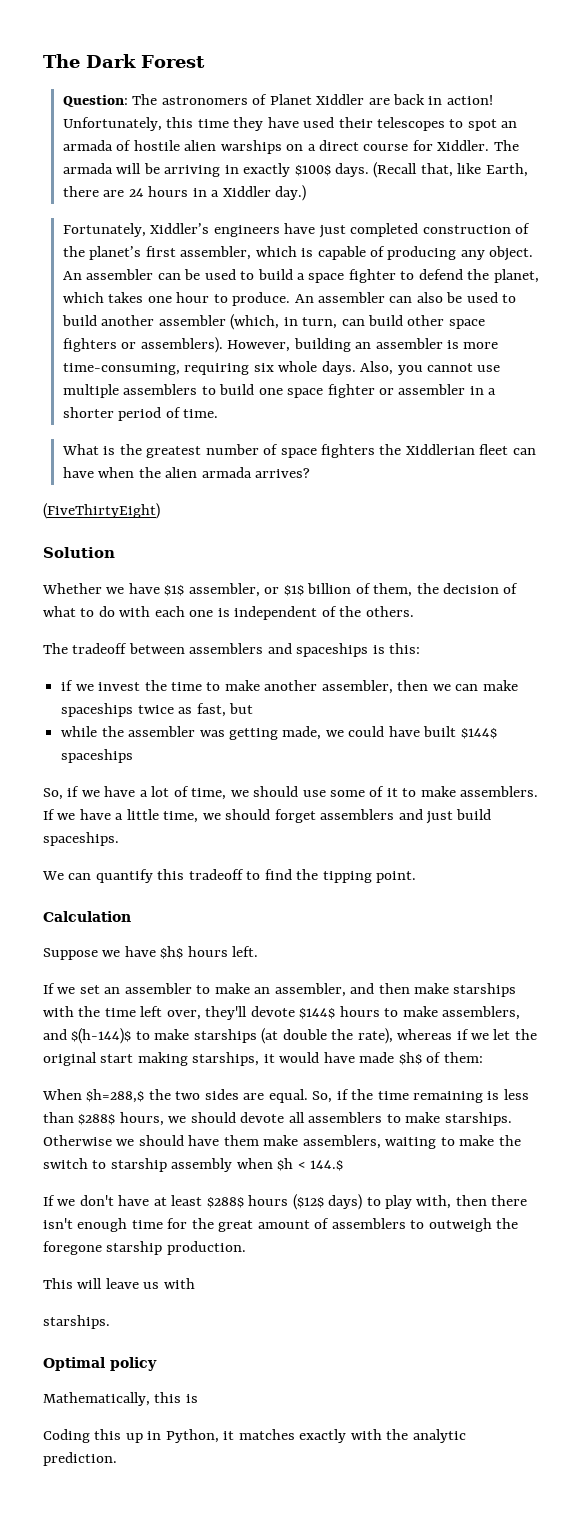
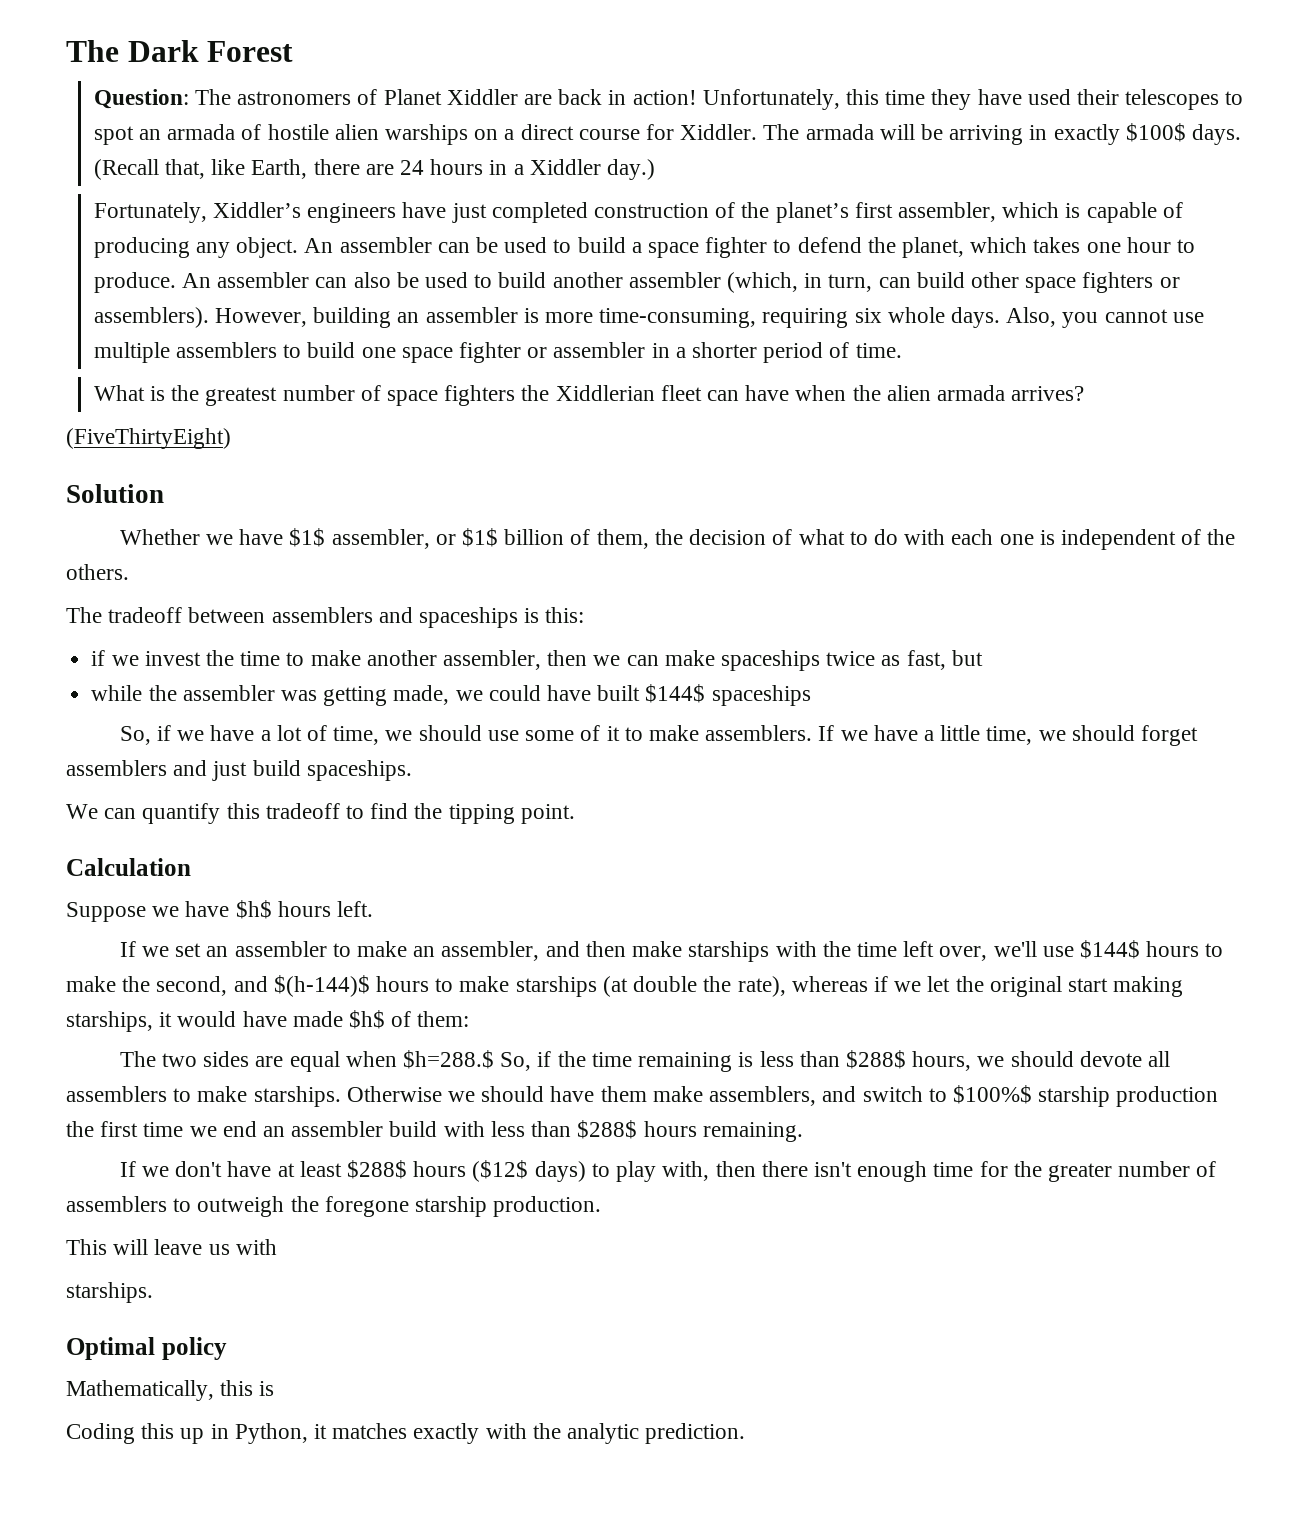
- If we set an assembler to make an assembler, and then make starships with the time left over, they'll devote $144$ hours to make assemblers, and $(h-144)$ to make starships (at double the rate), whereas if we let the original start making starships, it would have made $h$ of them:
+ If we set an assembler to make an assembler, and then make starships with the time left over, we'll use $144$ hours to make the second, and $(h-144)$ hours to make starships (at double the rate), whereas if we let the original start making starships, it would have made $h$ of them:
- When $h=288,$ the two sides are equal. So, if the time remaining is less than $288$ hours, we should devote all assemblers to make starships.
+ The two sides are equal when $h=288.$ So, if the time remaining is less than $288$ hours, we should devote all assemblers to make starships.
- Otherwise we should have them make assemblers, waiting to make the switch to starship assembly when $h < 144.$
+ Otherwise we should have them make assemblers, and switch to $100%$ starship production the first time we end an assembler build with less than $288$ hours remaining.
- If we don't have at least $288$ hours ($12$ days) to play with, then there isn't enough time for the great amount of assemblers to outweigh the foregone starship production.
+ If we don't have at least $288$ hours ($12$ days) to play with, then there isn't enough time for the greater number of assemblers to outweigh the foregone starship production.

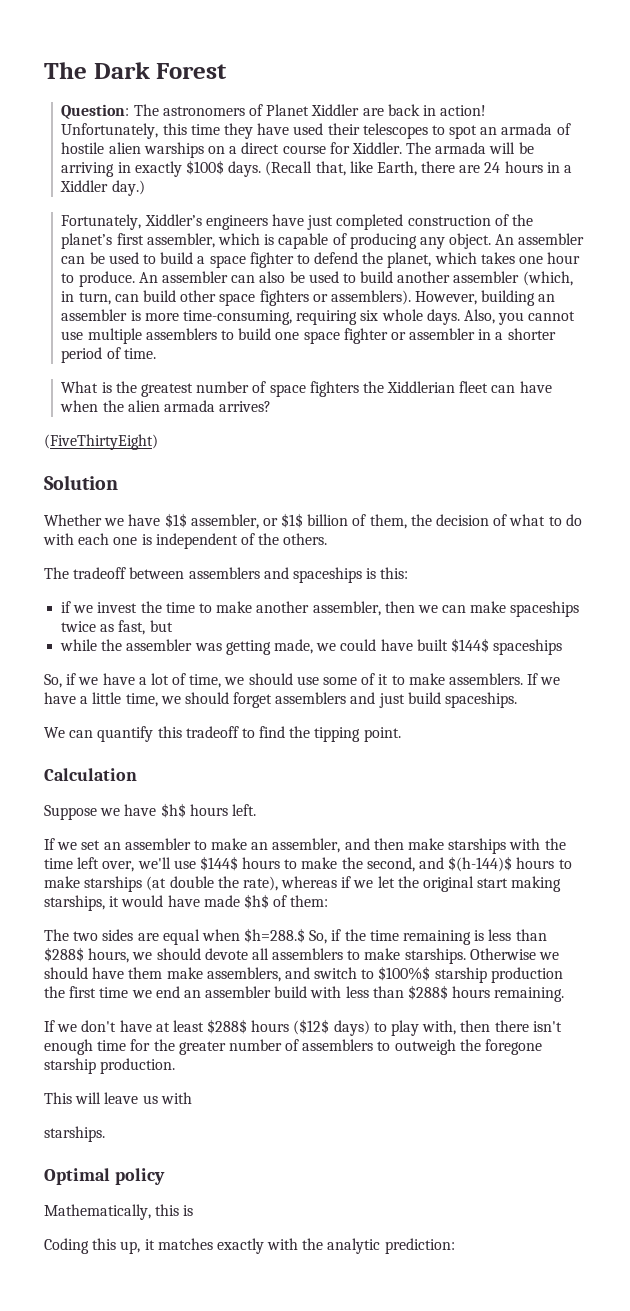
- Coding this up in Python, it matches exactly with the analytic prediction.
+ Coding this up, it matches exactly with the analytic prediction:

